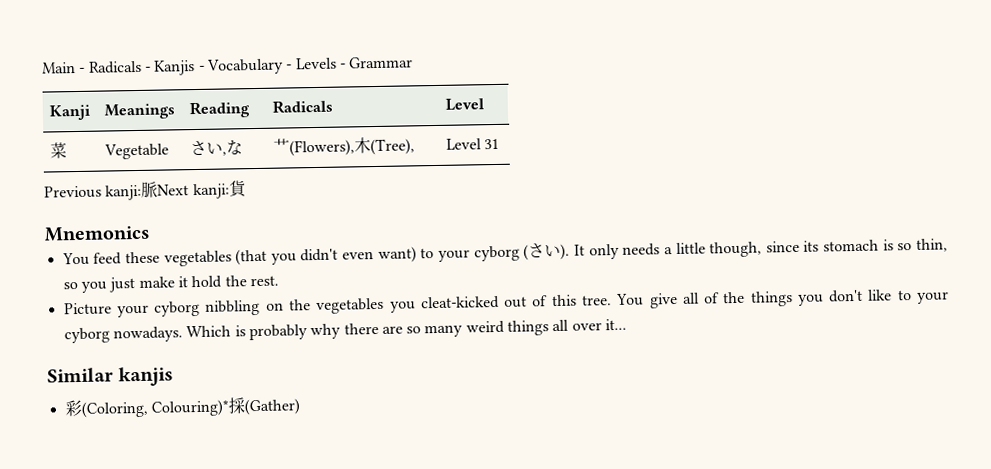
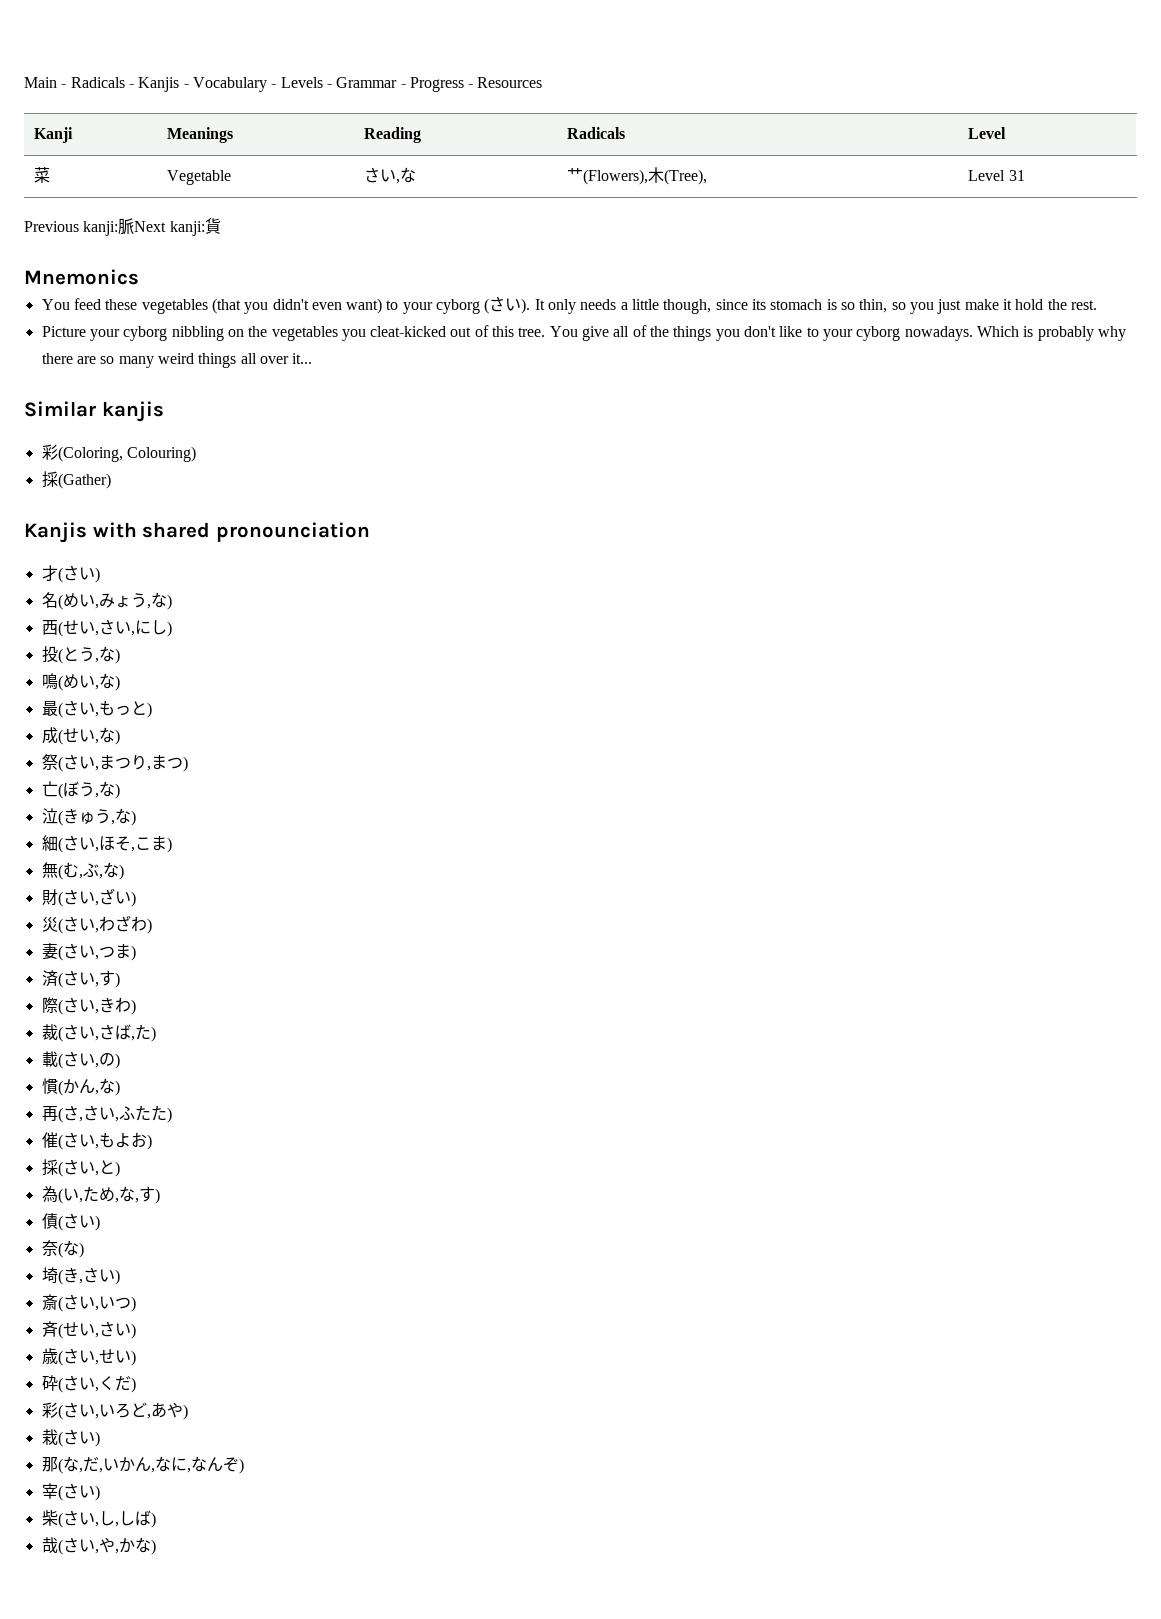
- Main - Radicals - Kanjis - Vocabulary - Levels - Grammar
+ Main - Radicals - Kanjis - Vocabulary - Levels - Grammar - Progress - Resources
- 彩(Coloring, Colouring)*採(Gather)
+ 彩(Coloring, Colouring)
+ 採(Gather)
+ Kanjis with shared pronounciation
+ 才(さい)
+ 名(めい,みょう,な)
+ 西(せい,さい,にし)
+ 投(とう,な)
+ 鳴(めい,な)
+ 最(さい,もっと)
+ 成(せい,な)
+ 祭(さい,まつり,まつ)
+ 亡(ぼう,な)
+ 泣(きゅう,な)
+ 細(さい,ほそ,こま)
+ 無(む,ぶ,な)
+ 財(さい,ざい)
+ 災(さい,わざわ)
+ 妻(さい,つま)
+ 済(さい,す)
+ 際(さい,きわ)
+ 裁(さい,さば,た)
+ 載(さい,の)
+ 慣(かん,な)
+ 再(さ,さい,ふたた)
+ 催(さい,もよお)
+ 採(さい,と)
+ 為(い,ため,な,す)
+ 債(さい)
+ 奈(な)
+ 埼(き,さい)
+ 斎(さい,いつ)
+ 斉(せい,さい)
+ 歳(さい,せい)
+ 砕(さい,くだ)
+ 彩(さい,いろど,あや)
+ 栽(さい)
+ 那(な,だ,いかん,なに,なんぞ)
+ 宰(さい)
+ 柴(さい,し,しば)
+ 哉(さい,や,かな)

